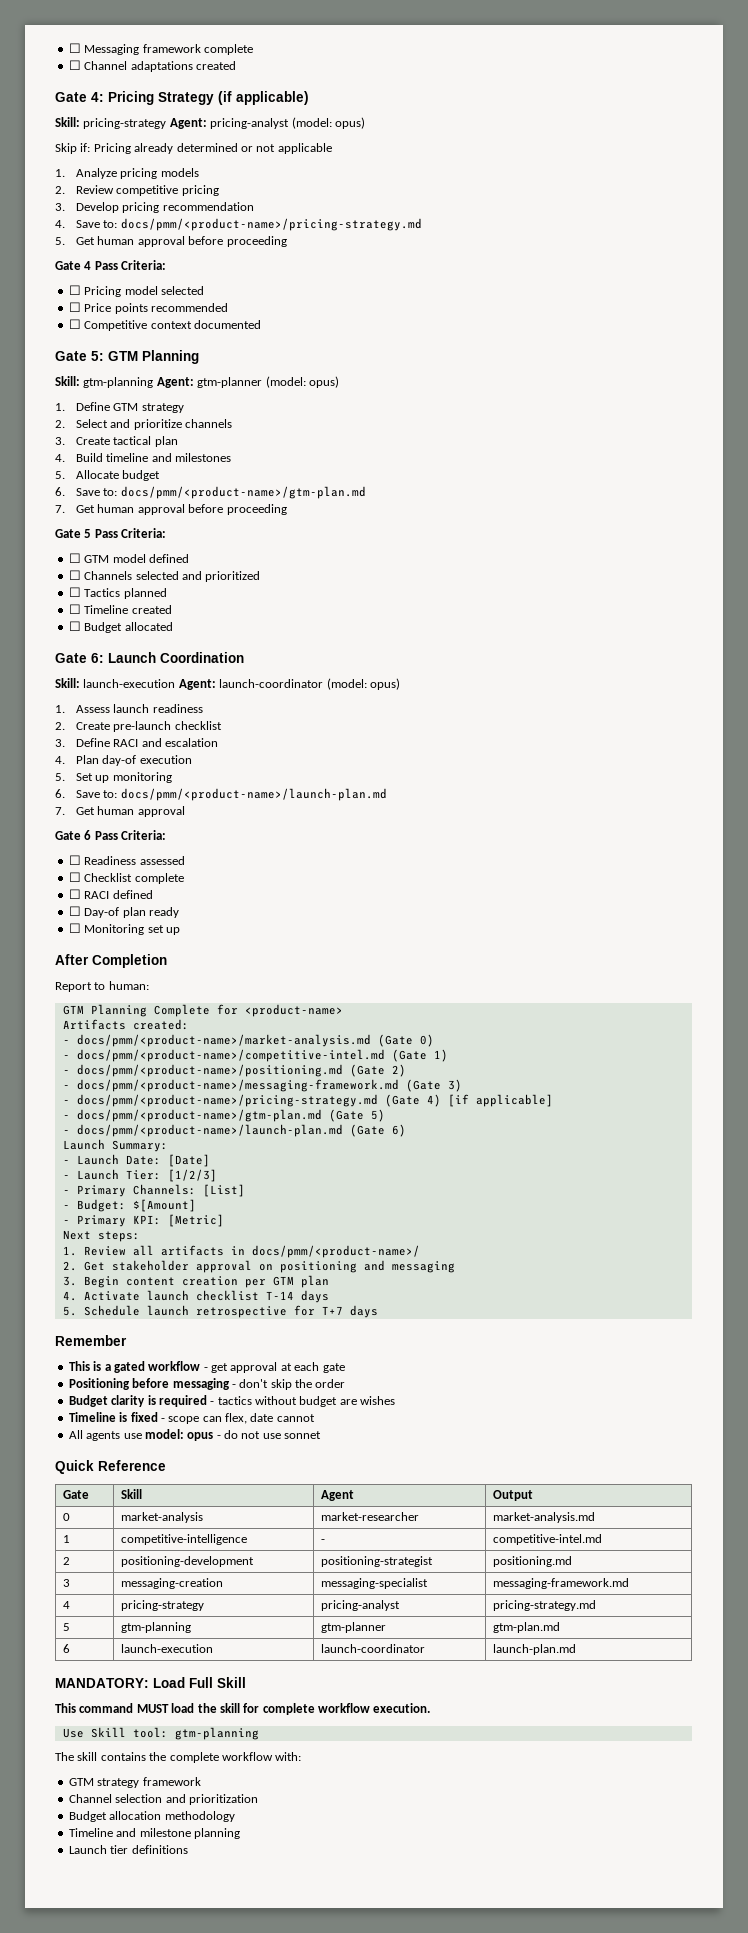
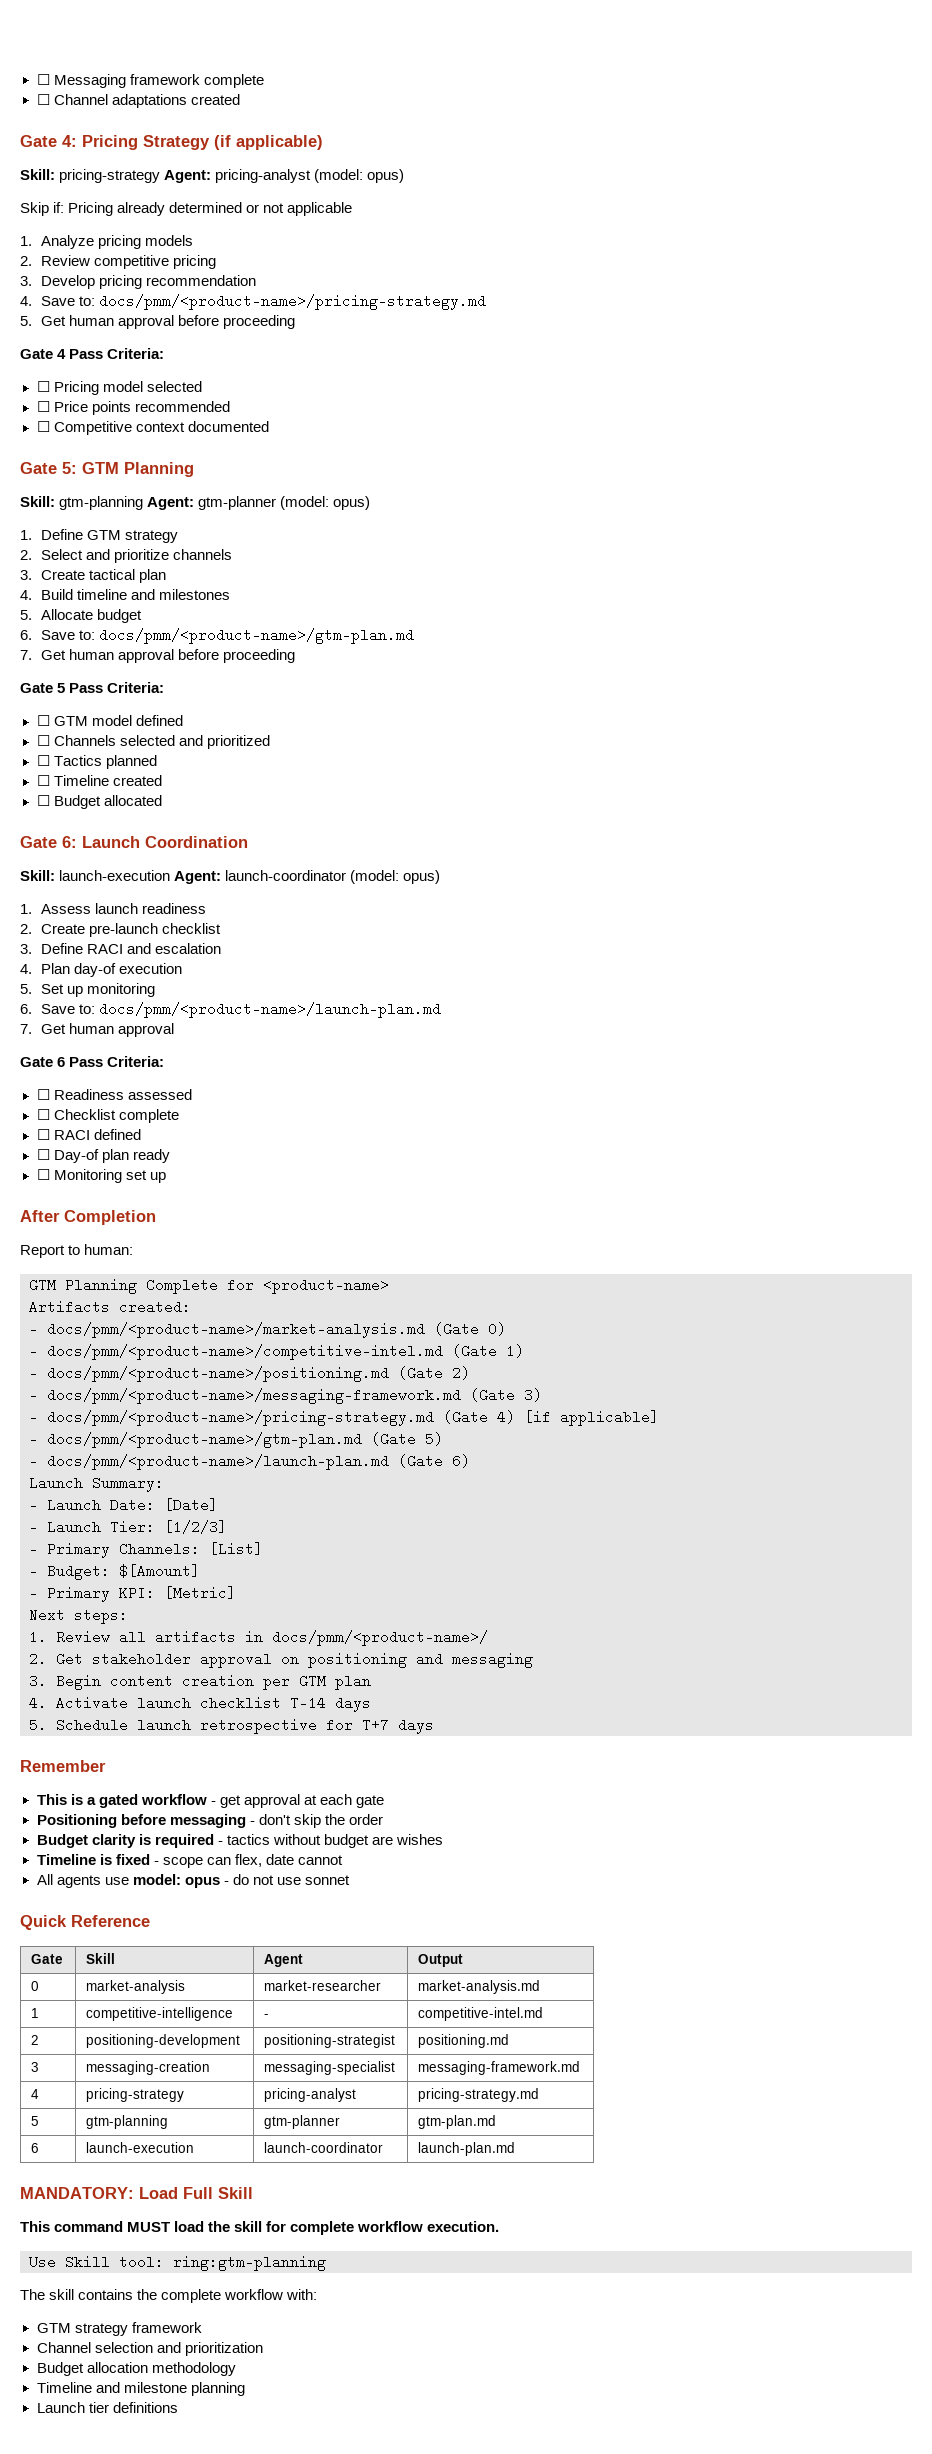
- Use Skill tool: gtm-planning
+ Use Skill tool: ring:gtm-planning

